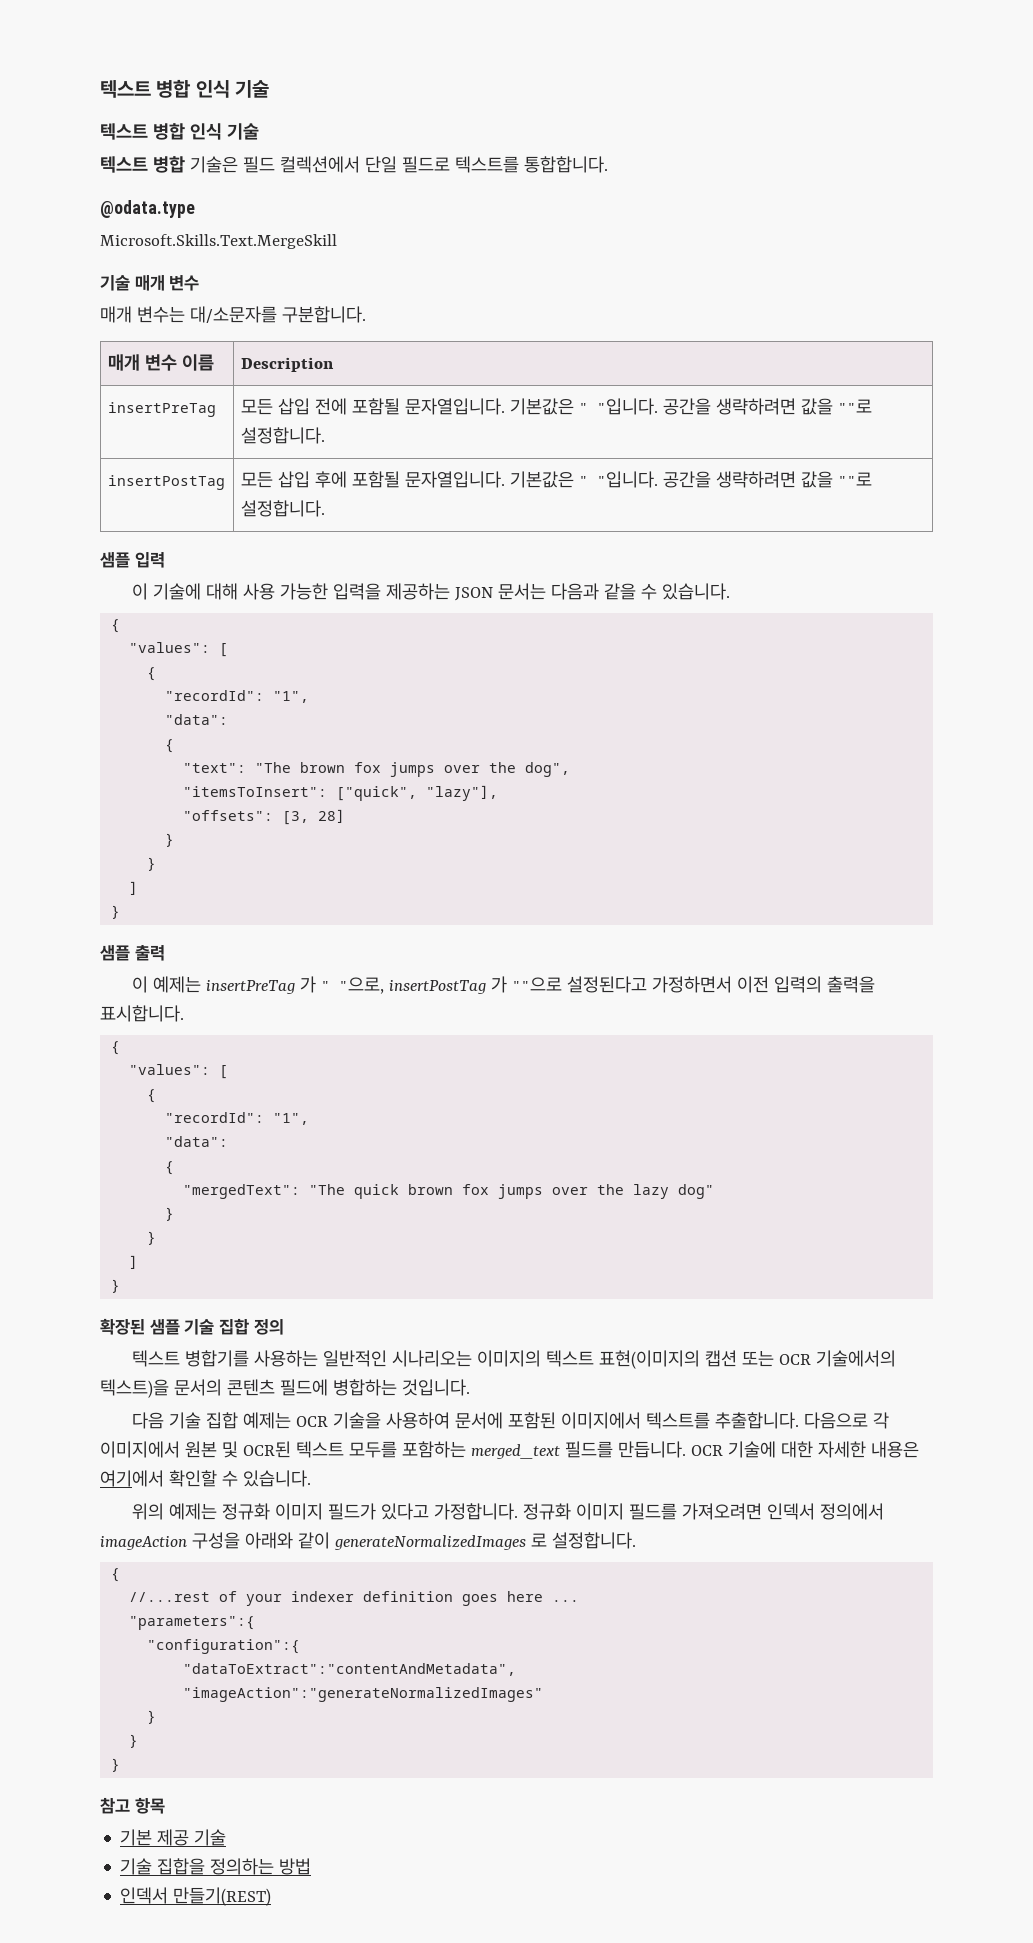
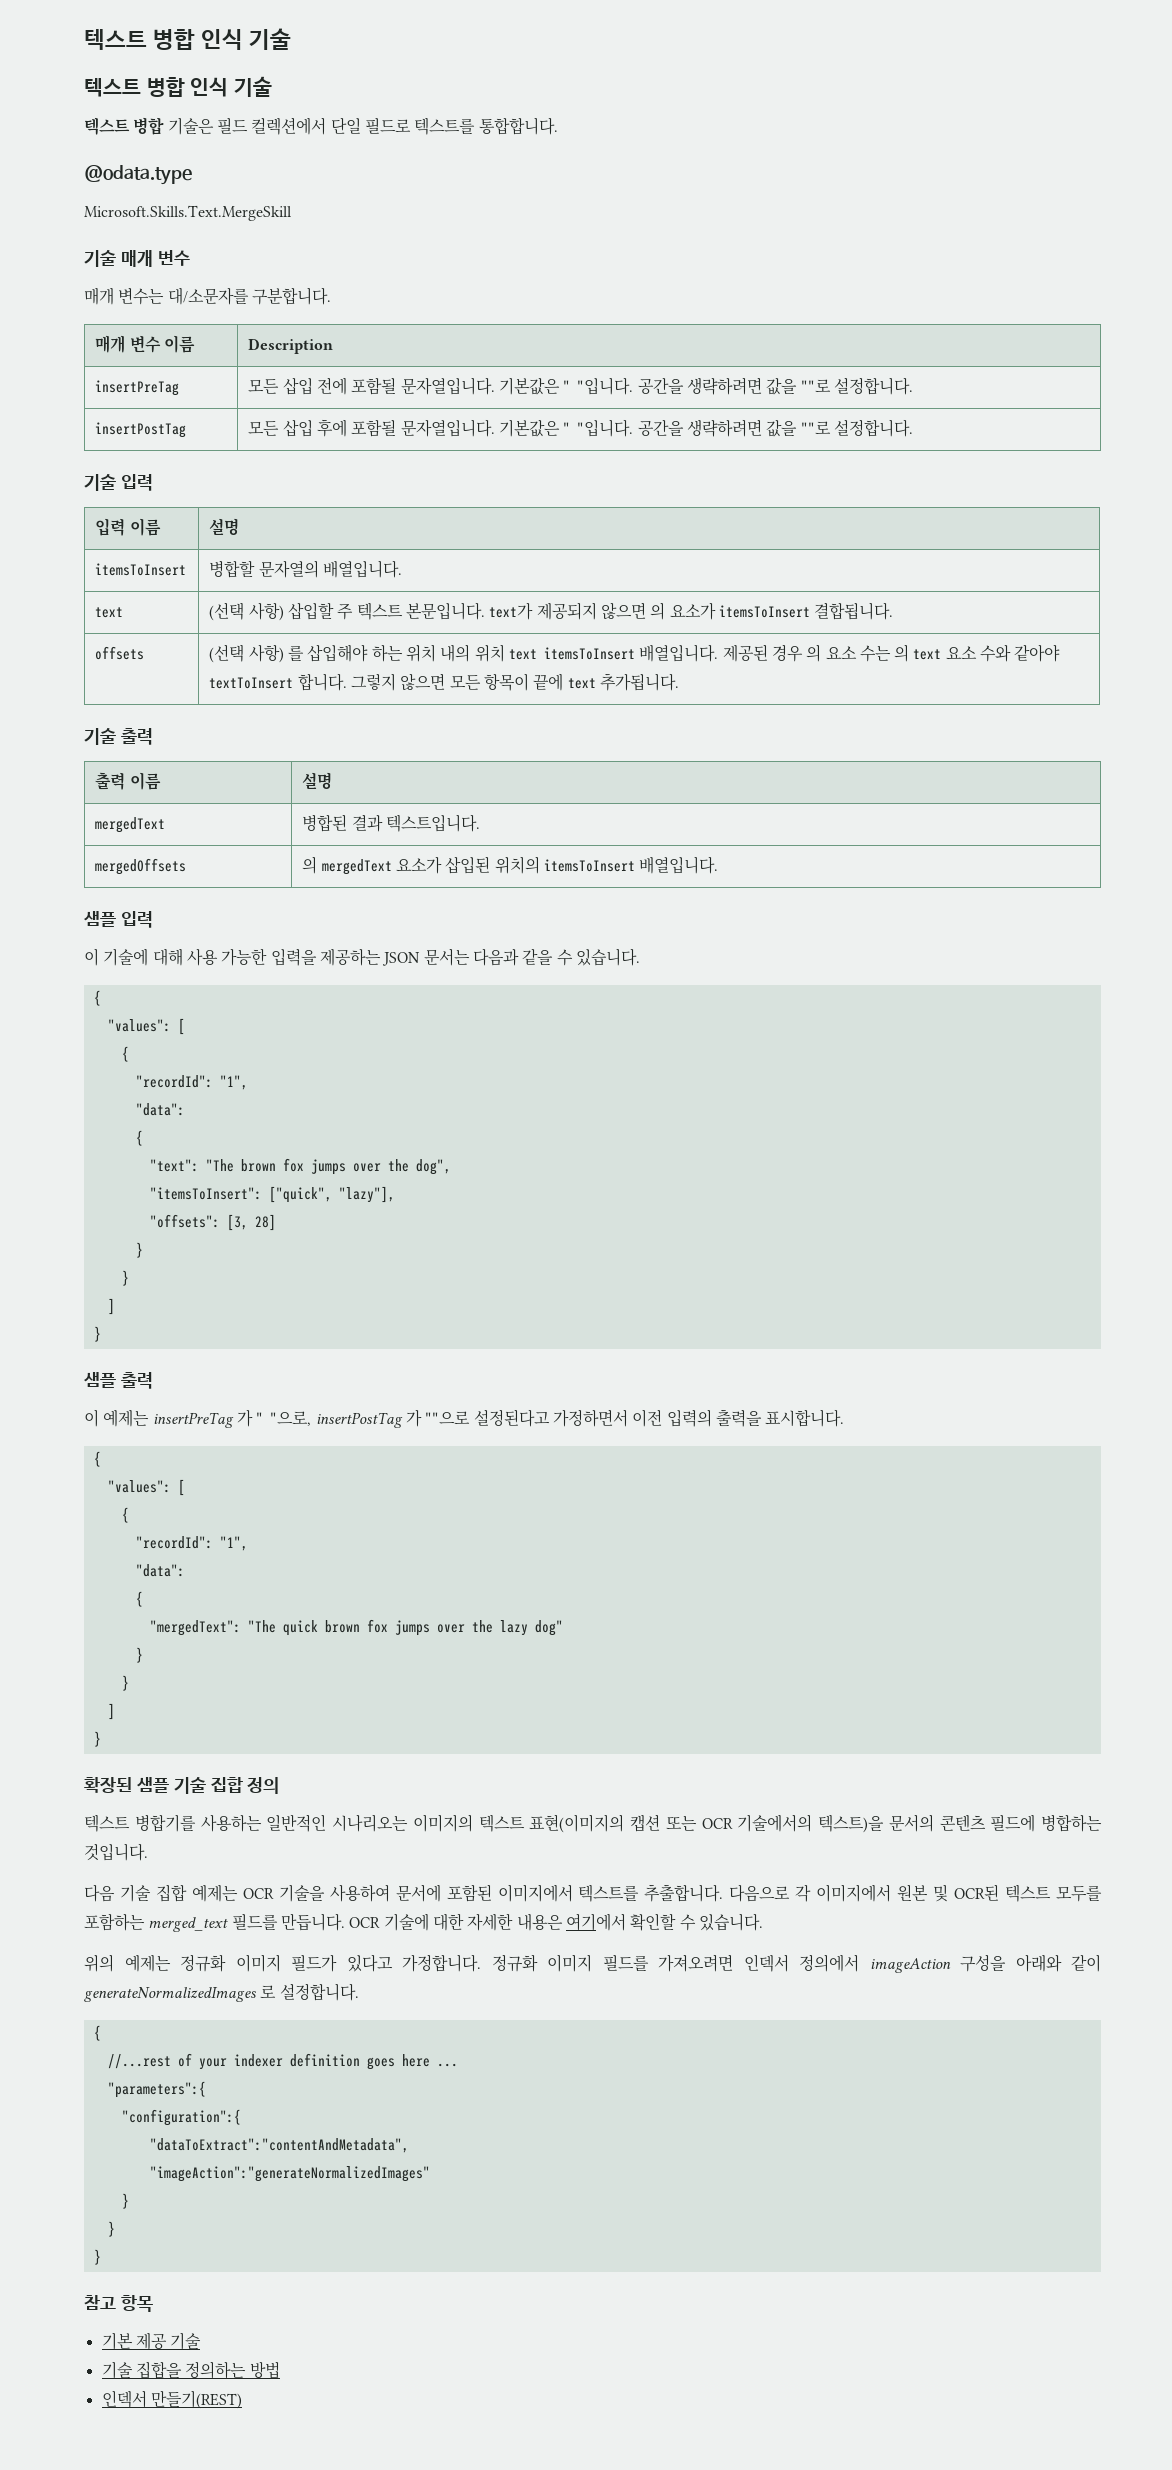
+ 기술 입력
+ 입력 이름 | 설명
+ itemsToInsert | 병합할 문자열의 배열입니다.
+ text | (선택 사항) 삽입할 주 텍스트 본문입니다. text가 제공되지 않으면 의 요소가 itemsToInsert 결합됩니다.
+ offsets | (선택 사항) 를 삽입해야 하는 위치 내의 위치 text itemsToInsert 배열입니다. 제공된 경우 의 요소 수는 의 text 요소 수와 같아야 textToInsert 합니다. 그렇지 않으면 모든 항목이 끝에 text 추가됩니다.
+ 기술 출력
+ 출력 이름 | 설명
+ mergedText | 병합된 결과 텍스트입니다.
+ mergedOffsets | 의 mergedText 요소가 삽입된 위치의 itemsToInsert 배열입니다.

